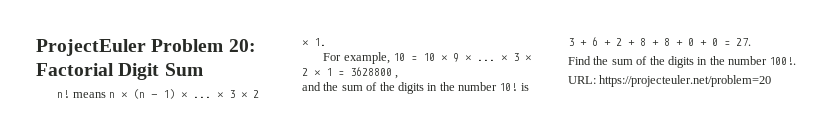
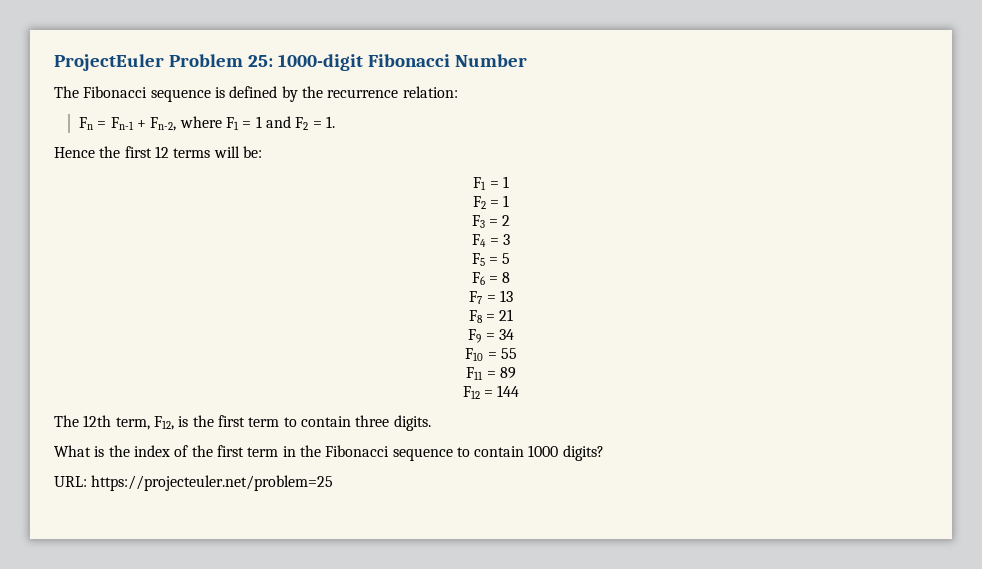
- ProjectEuler Problem 20: Factorial Digit Sum
- n! means n × (n - 1) × ... × 3 × 2 × 1.
- For example, 10 = 10 × 9 × ... × 3 × 2 × 1 = 3628800 ,
- and the sum of the digits in the number 10! is 3 + 6 + 2 + 8 + 8 + 0 + 0 = 27.
- Find the sum of the digits in the number 100!.
+ ProjectEuler Problem 25: 1000-digit Fibonacci Number
+ The Fibonacci sequence is defined by the recurrence relation:
+ Fn = Fn-1 + Fn-2, where F1 = 1 and F2 = 1.
+ Hence the first 12 terms will be:
+ F1 = 1
+ F2 = 1
+ F3 = 2
+ F4 = 3
+ F5 = 5
+ F6 = 8
+ F7 = 13
+ F8 = 21
+ F9 = 34
+ F10 = 55
+ F11 = 89
+ F12 = 144
+ The 12th term, F12, is the first term to contain three digits.
+ What is the index of the first term in the Fibonacci sequence to contain 1000 digits?
- URL: https://projecteuler.net/problem=20
+ URL: https://projecteuler.net/problem=25

